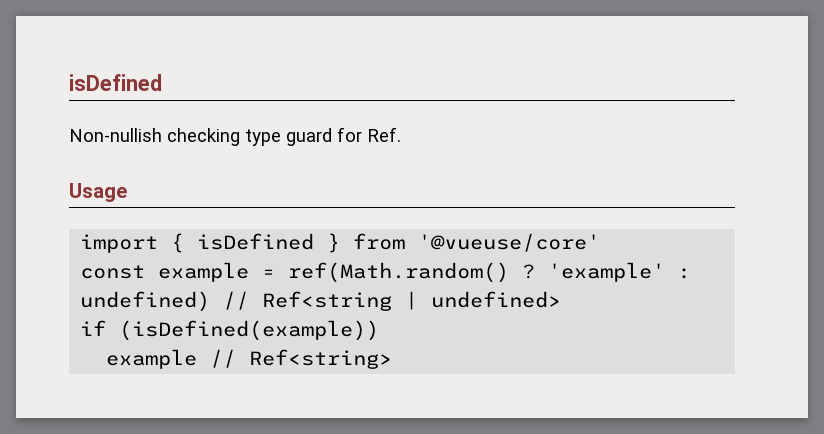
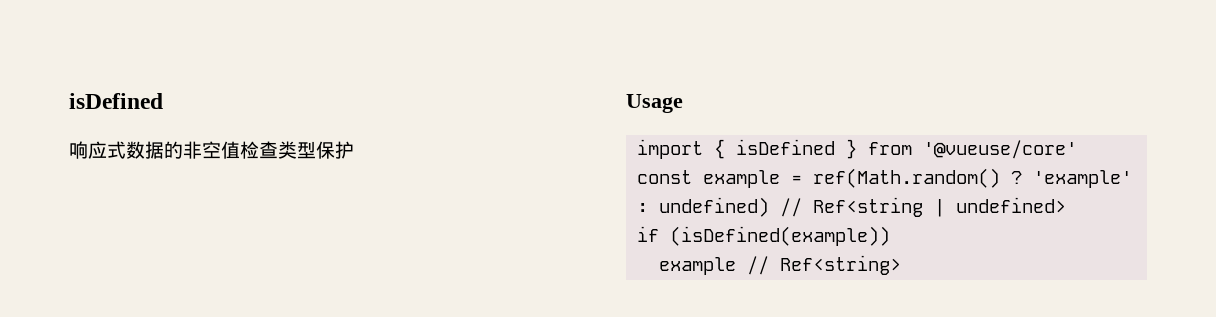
- Non-nullish checking type guard for Ref.
+ 响应式数据的非空值检查类型保护

